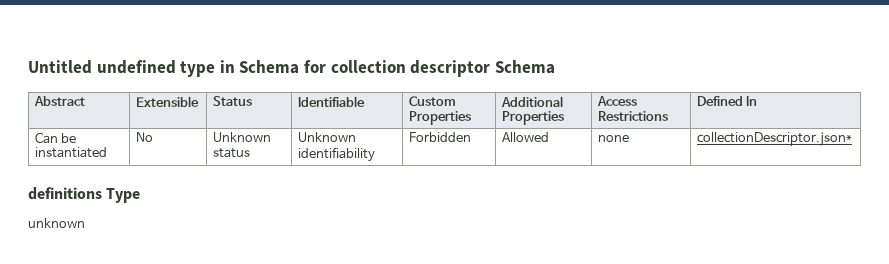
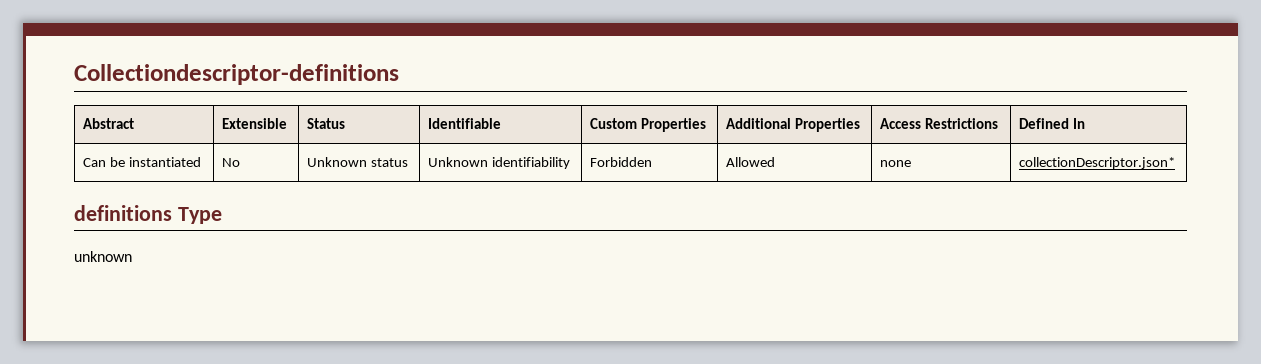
- Untitled undefined type in Schema for collection descriptor Schema
+ Collectiondescriptor-definitions

